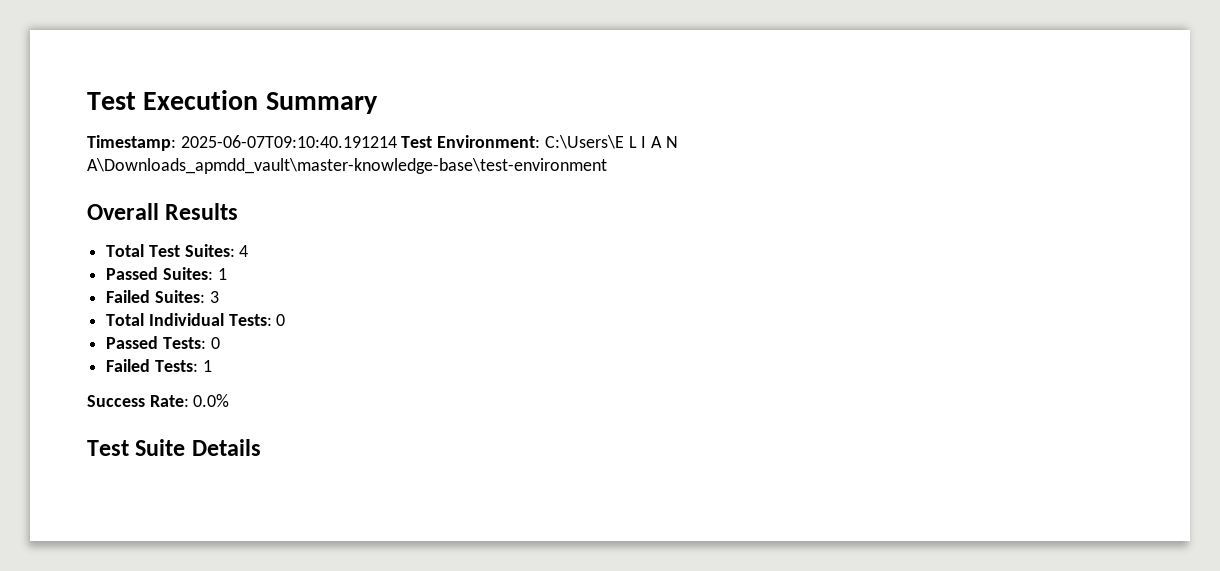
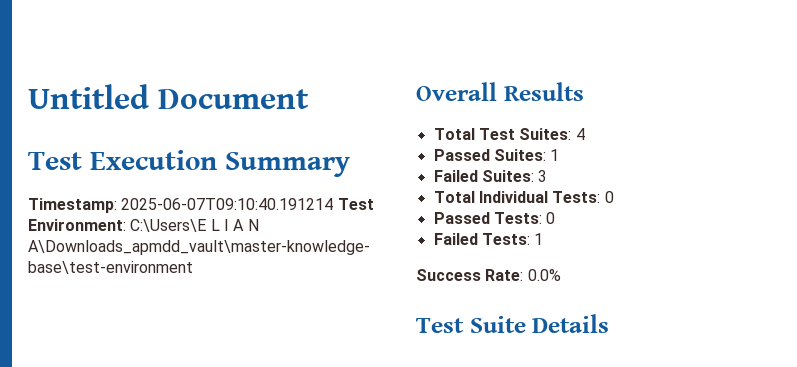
+ Untitled Document

